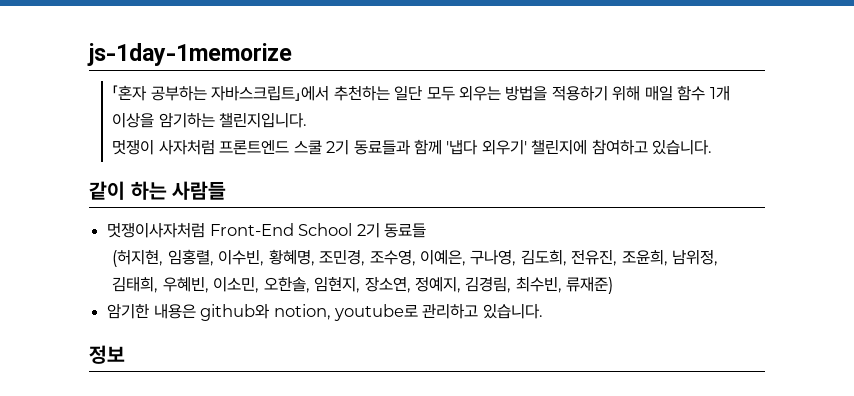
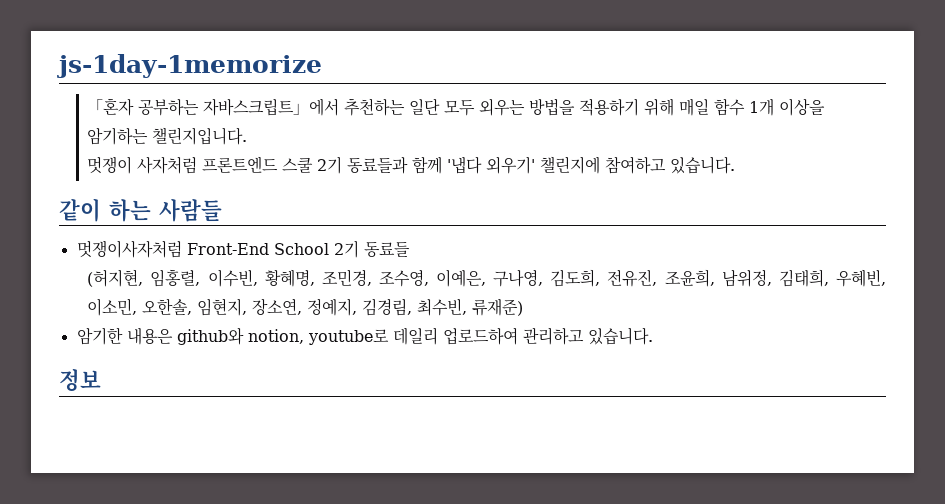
- 암기한 내용은 github와 notion, youtube로 관리하고 있습니다.
+ 암기한 내용은 github와 notion, youtube로 데일리 업로드하여 관리하고 있습니다.

